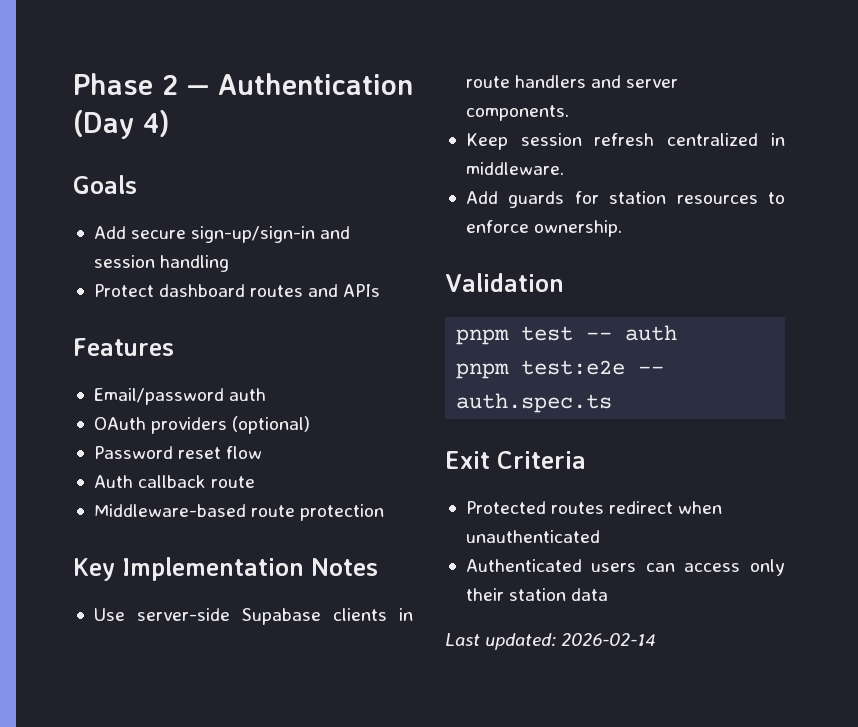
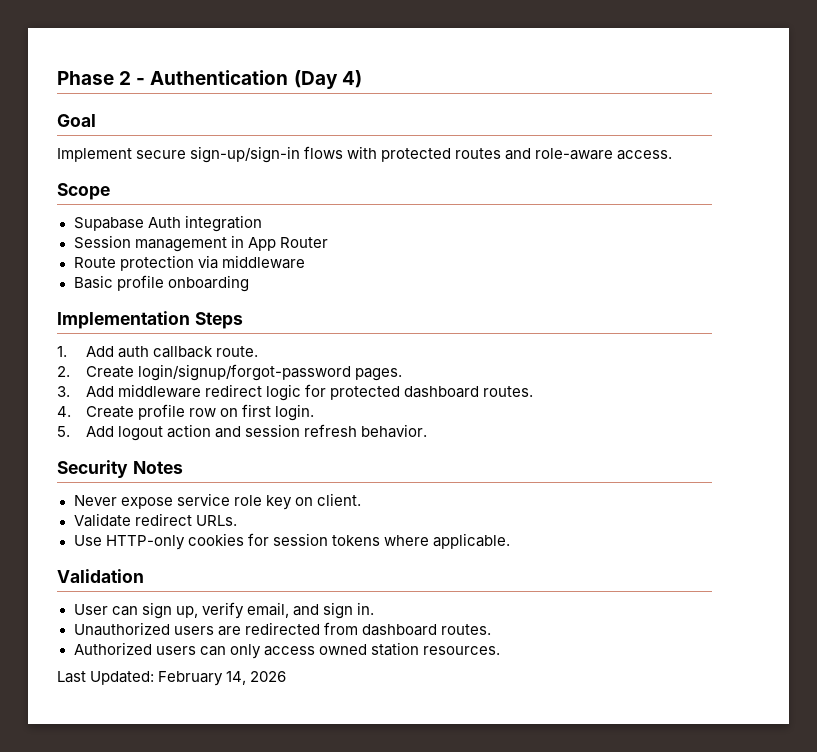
- Phase 2 — Authentication (Day 4)
+ Phase 2 - Authentication (Day 4)
- Goals
- Add secure sign-up/sign-in and session handling
- Protect dashboard routes and APIs
- Features
- Email/password auth
- OAuth providers (optional)
- Password reset flow
- Auth callback route
- Middleware-based route protection
- Key Implementation Notes
- Use server-side Supabase clients in route handlers and server components.
- Keep session refresh centralized in middleware.
- Add guards for station resources to enforce ownership.
+ Goal
+ Implement secure sign-up/sign-in flows with protected routes and role-aware access.
+ Scope
+ Supabase Auth integration
+ Session management in App Router
+ Route protection via middleware
+ Basic profile onboarding
+ Implementation Steps
+ 1. Add auth callback route.
+ 2. Create login/signup/forgot-password pages.
+ 3. Add middleware redirect logic for protected dashboard routes.
+ 4. Create profile row on first login.
+ 5. Add logout action and session refresh behavior.
+ Security Notes
+ Never expose service role key on client.
+ Validate redirect URLs.
+ Use HTTP-only cookies for session tokens where applicable.
  Validation
- pnpm test -- auth
- pnpm test:e2e -- auth.spec.ts
- Exit Criteria
- Protected routes redirect when unauthenticated
- Authenticated users can access only their station data
- Last updated: 2026-02-14
+ User can sign up, verify email, and sign in.
+ Unauthorized users are redirected from dashboard routes.
+ Authorized users can only access owned station resources.
+ Last Updated: February 14, 2026

